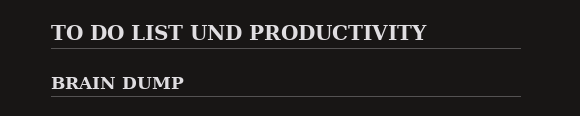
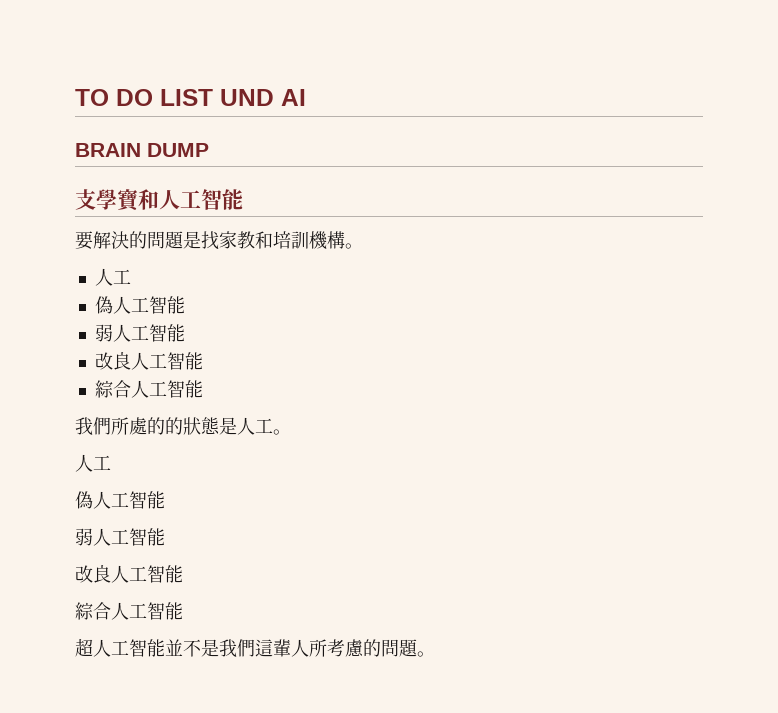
- TO DO LIST UND PRODUCTIVITY
+ TO DO LIST UND AI
+ 支學寶和人工智能
+ 要解決的問題是找家教和培訓機構。
+ 人工
+ 偽人工智能
+ 弱人工智能
+ 改良人工智能
+ 綜合人工智能
+ 我們所處的的狀態是人工。
+ 人工
+ 偽人工智能
+ 弱人工智能
+ 改良人工智能
+ 綜合人工智能
+ 超人工智能並不是我們這輩人所考慮的問題。

